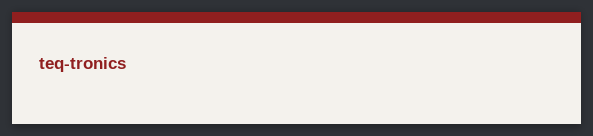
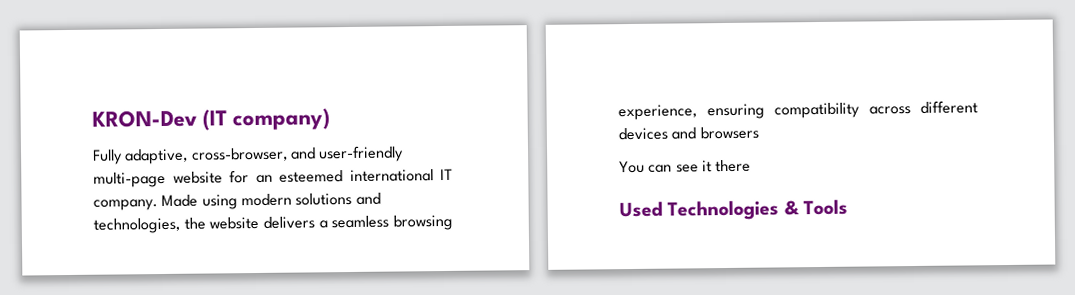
- teq-tronics
+ KRON-Dev (IT company)
+ Fully adaptive, cross-browser, and user-friendly multi-page website for an esteemed international IT company. Made using modern solutions and technologies, the website delivers a seamless browsing experience, ensuring compatibility across different devices and browsers
+ You can see it there
+ Used Technologies & Tools

